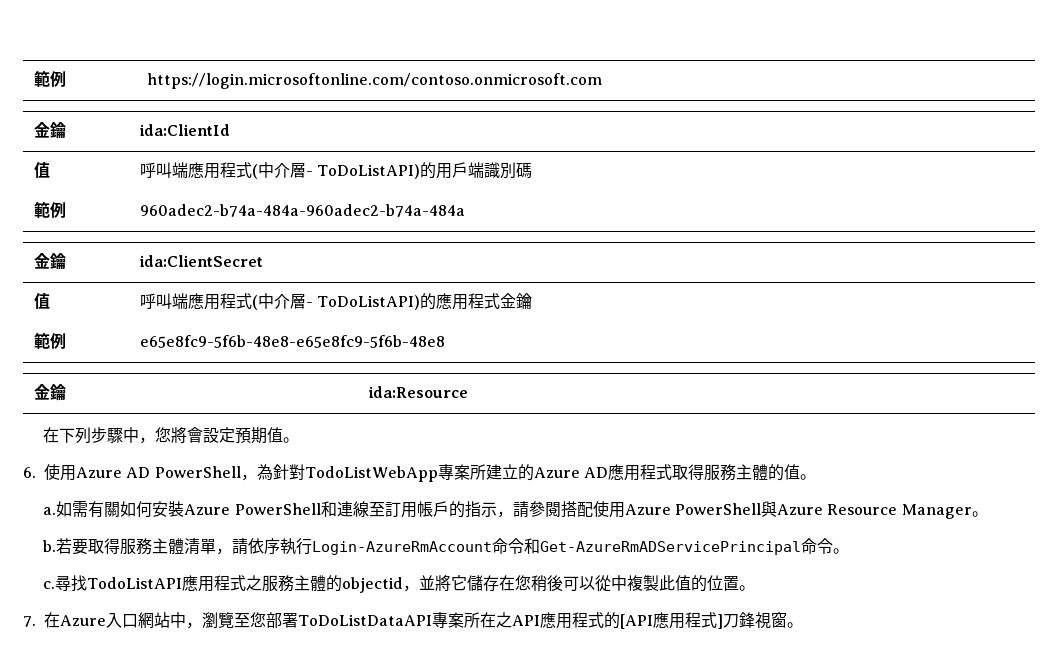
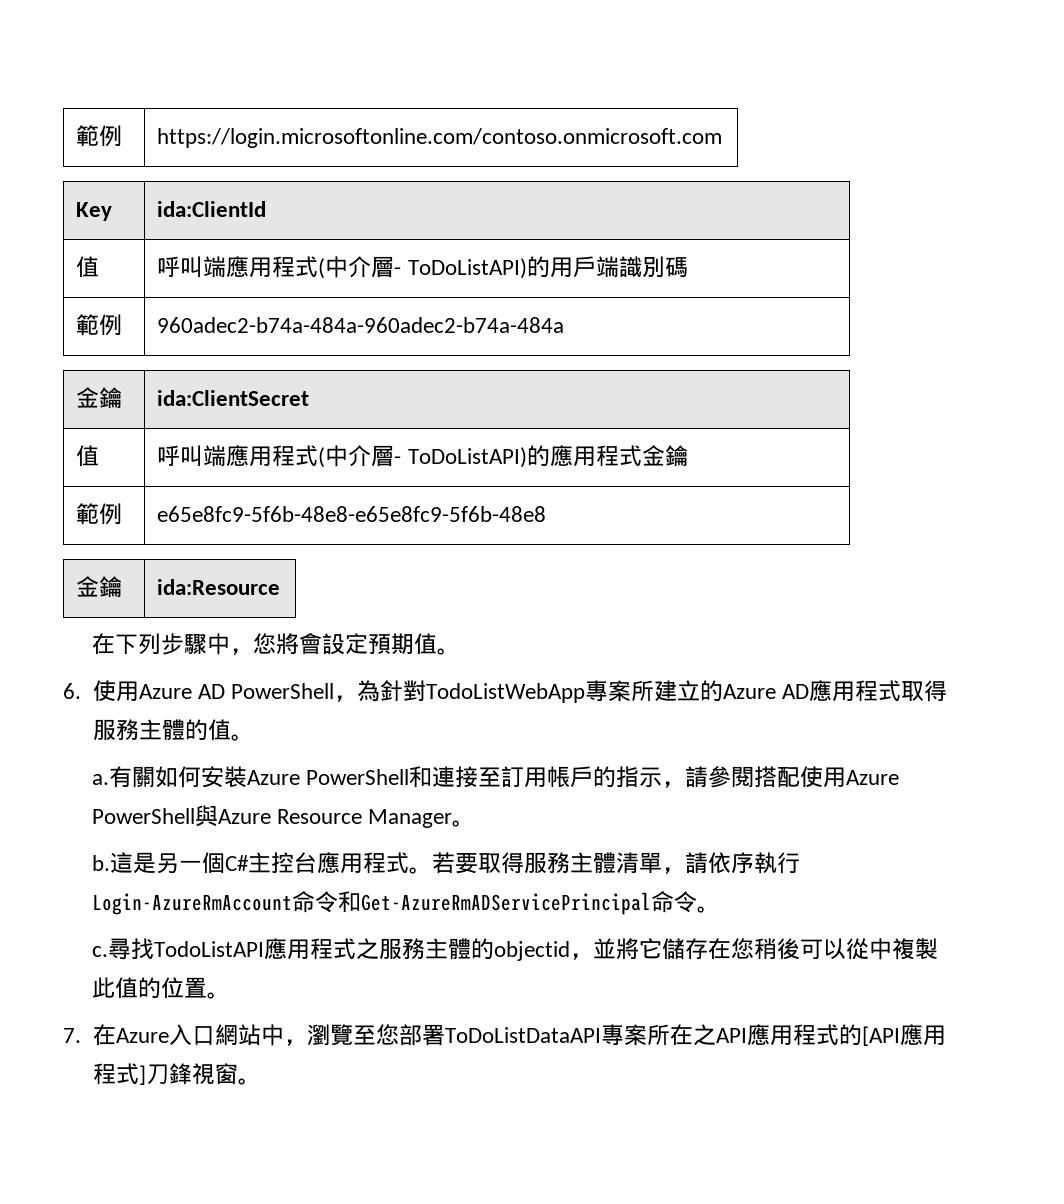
- 金鑰 | ida:ClientId
+ Key | ida:ClientId
- 如需有關如何安裝Azure PowerShell和連線至訂用帳戶的指示，請參閱搭配使用Azure PowerShell與Azure Resource Manager。
+ 有關如何安裝Azure PowerShell和連接至訂用帳戶的指示，請參閱搭配使用Azure PowerShell與Azure Resource Manager。
+ 這是另一個C#主控台應用程式。

